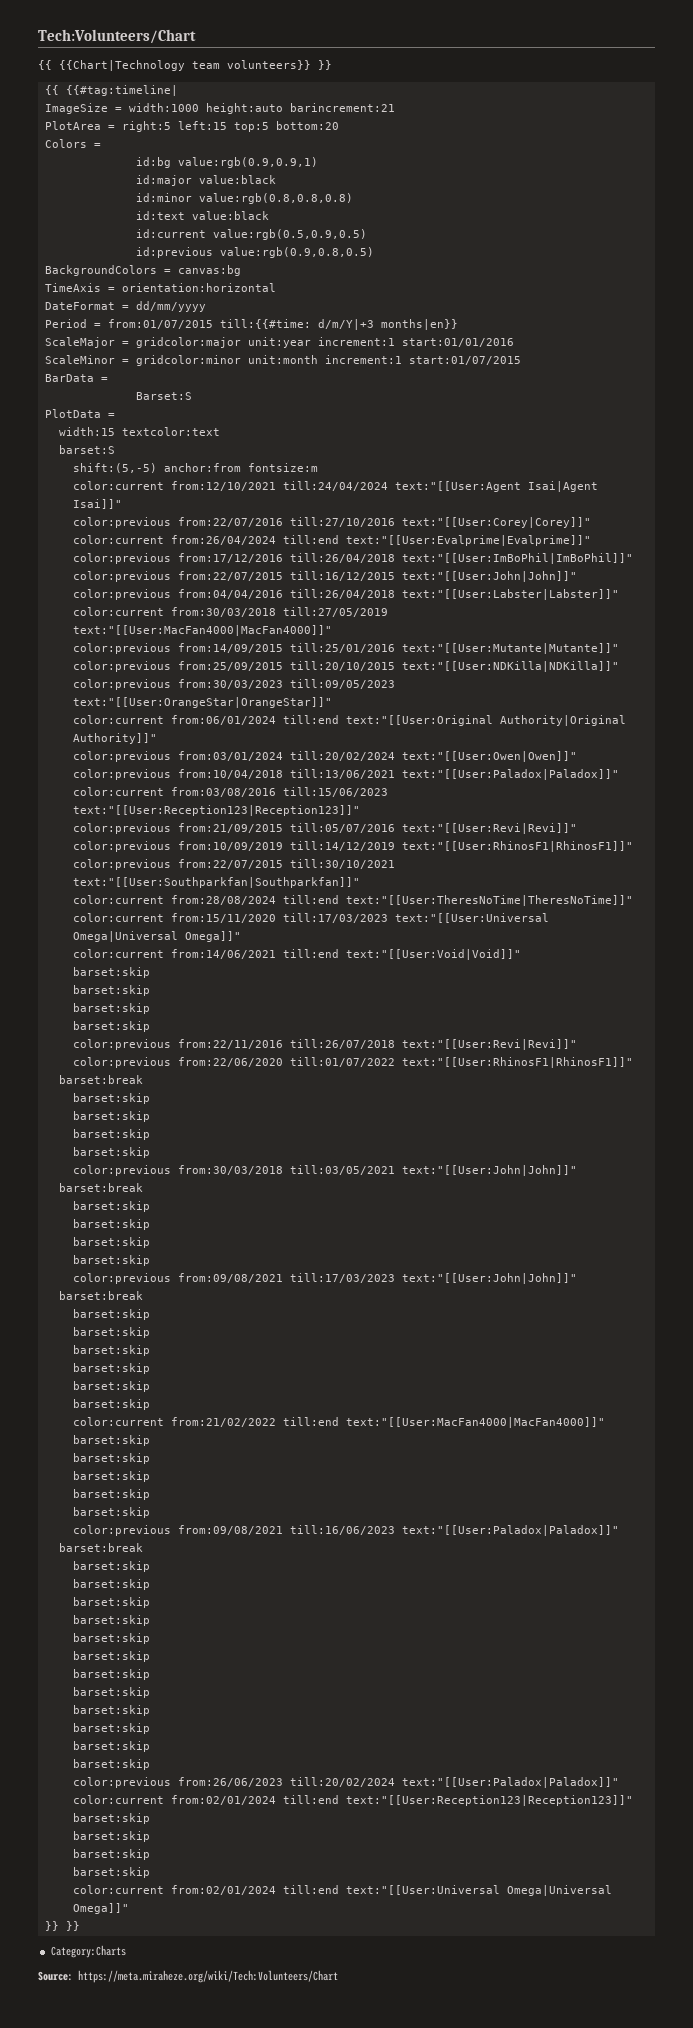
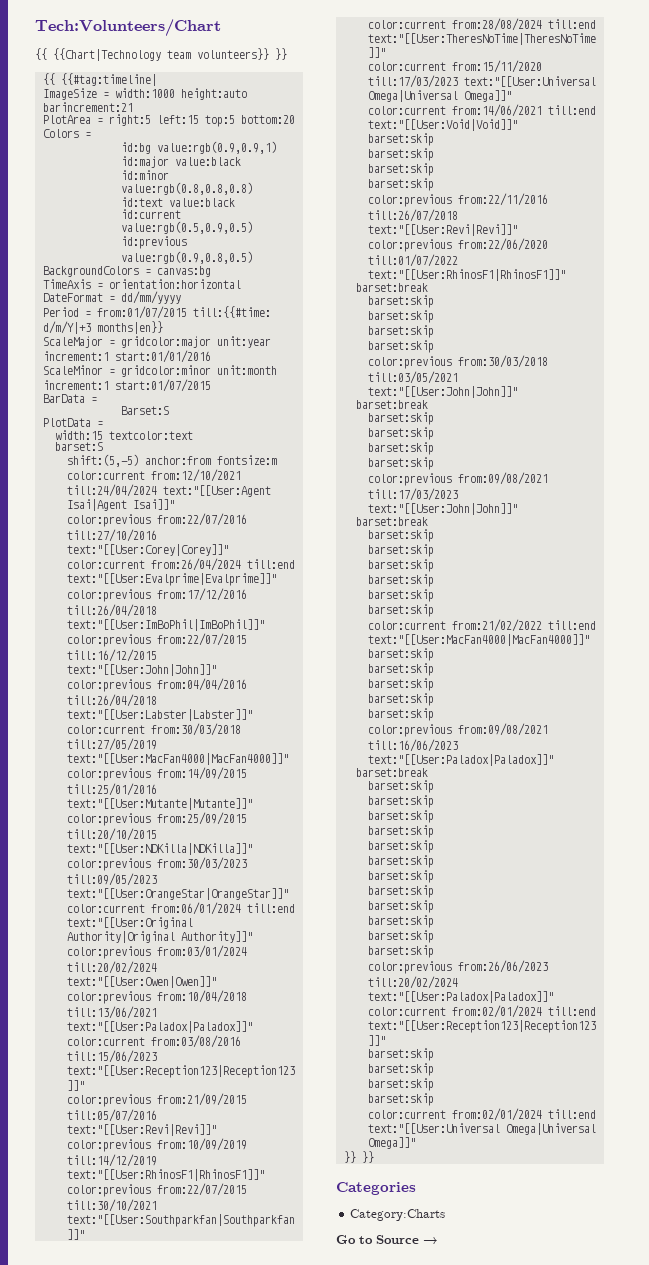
+ Categories
- Source: https://meta.miraheze.org/wiki/Tech:Volunteers/Chart
+ Go to Source →

